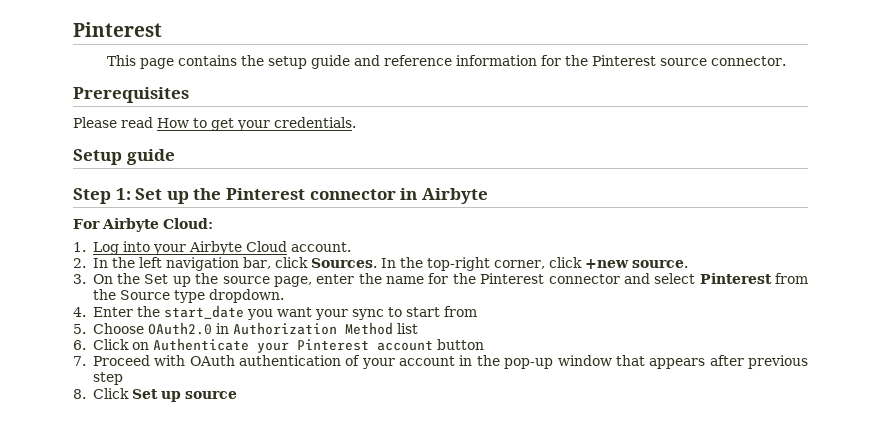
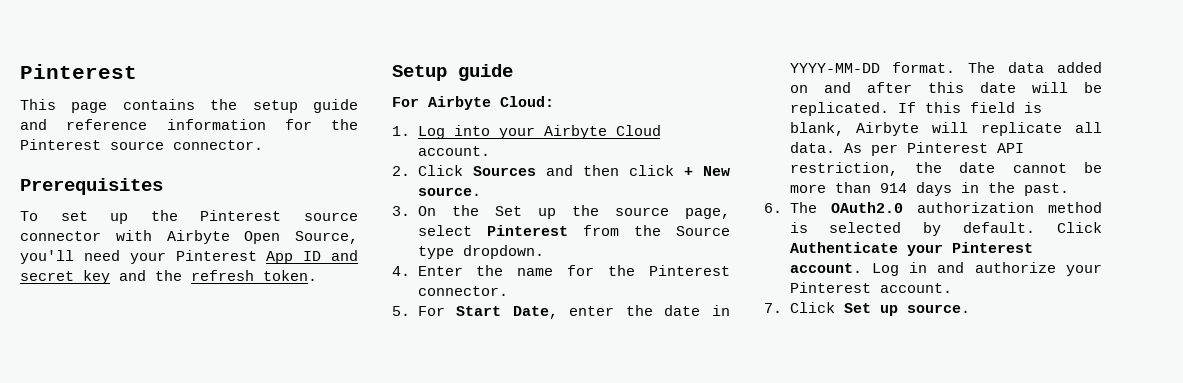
- Please read How to get your credentials.
+ To set up the Pinterest source connector with Airbyte Open Source, you'll need your Pinterest App ID and secret key and the refresh token.
  Setup guide
- Step 1: Set up the Pinterest connector in Airbyte
- 2. In the left navigation bar, click Sources. In the top-right corner, click +new source.
+ 2. Click Sources and then click + New source.
- 3. On the Set up the source page, enter the name for the Pinterest connector and select Pinterest from the Source type dropdown.
+ 3. On the Set up the source page, select Pinterest from the Source type dropdown.
- 4. Enter the start_date you want your sync to start from
- 5. Choose OAuth2.0 in Authorization Method list
- 6. Click on Authenticate your Pinterest account button
- 7. Proceed with OAuth authentication of your account in the pop-up window that appears after previous step
- 8. Click Set up source
+ 4. Enter the name for the Pinterest connector.
+ 5. For Start Date, enter the date in YYYY-MM-DD format. The data added on and after this date will be replicated. If this field is blank, Airbyte will replicate all data. As per Pinterest API restriction, the date cannot be more than 914 days in the past.
+ 6. The OAuth2.0 authorization method is selected by default. Click Authenticate your Pinterest account. Log in and authorize your Pinterest account.
+ 7. Click Set up source.

